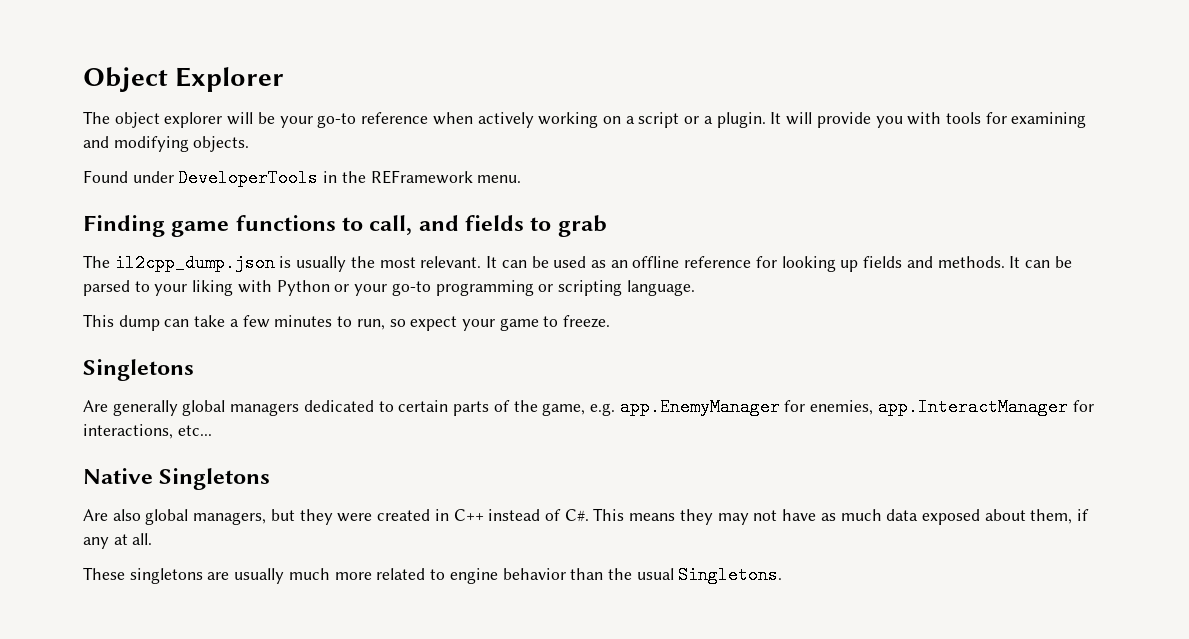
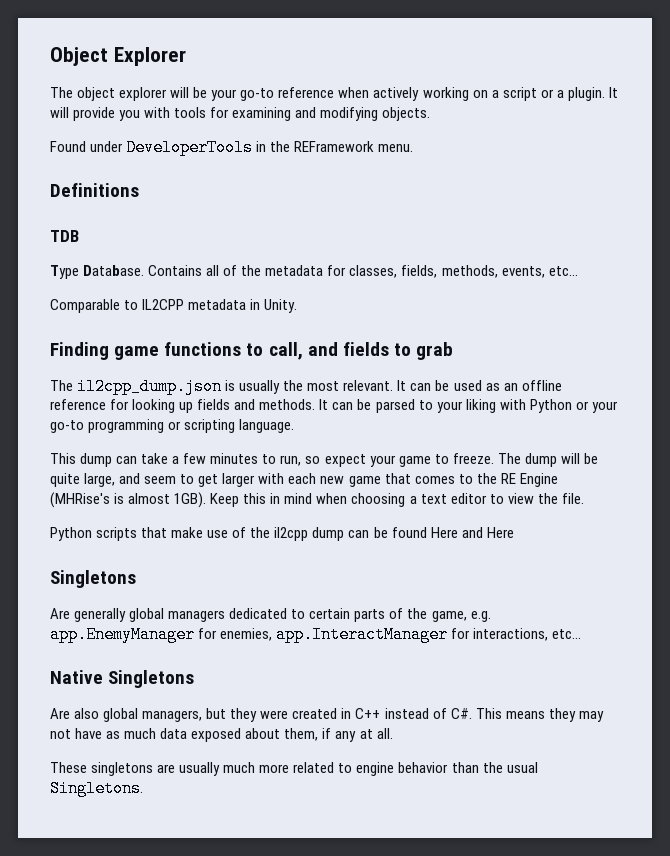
+ Definitions
+ TDB
+ Type Database. Contains all of the metadata for classes, fields, methods, events, etc...
+ Comparable to IL2CPP metadata in Unity.
+ The dump will be quite large, and seem to get larger with each new game that comes to the RE Engine (MHRise's is almost 1GB). Keep this in mind when choosing a text editor to view the file.
+ Python scripts that make use of the il2cpp dump can be found Here and Here

